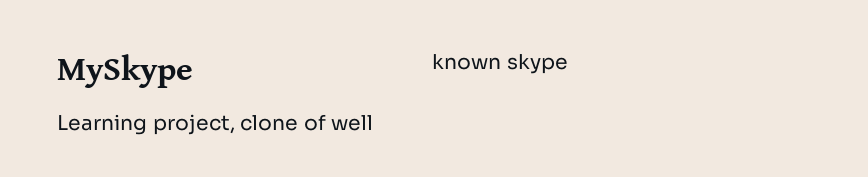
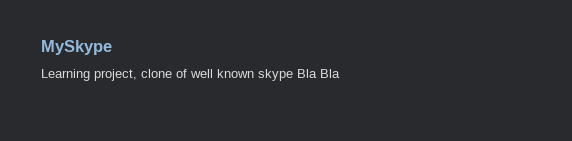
- Learning project, clone of well known skype
+ Learning project, clone of well known skype Bla Bla

